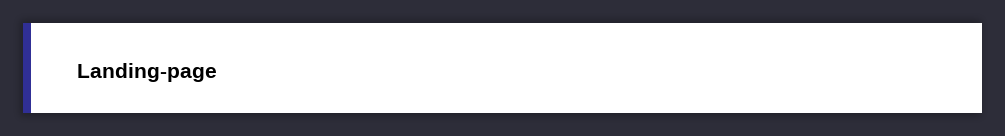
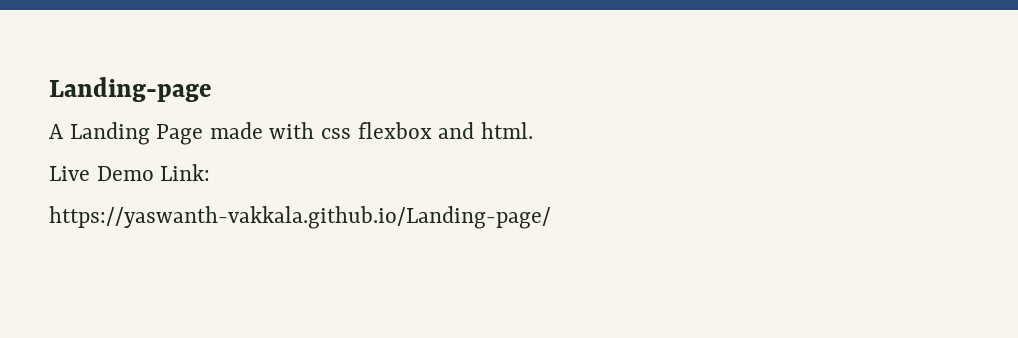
+ A Landing Page made with css flexbox and html.
+ Live Demo Link:
+ https://yaswanth-vakkala.github.io/Landing-page/

